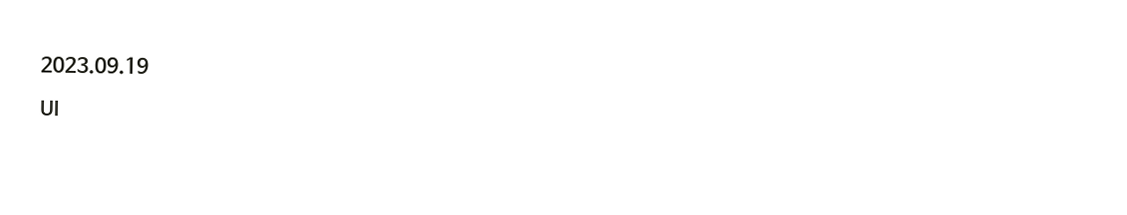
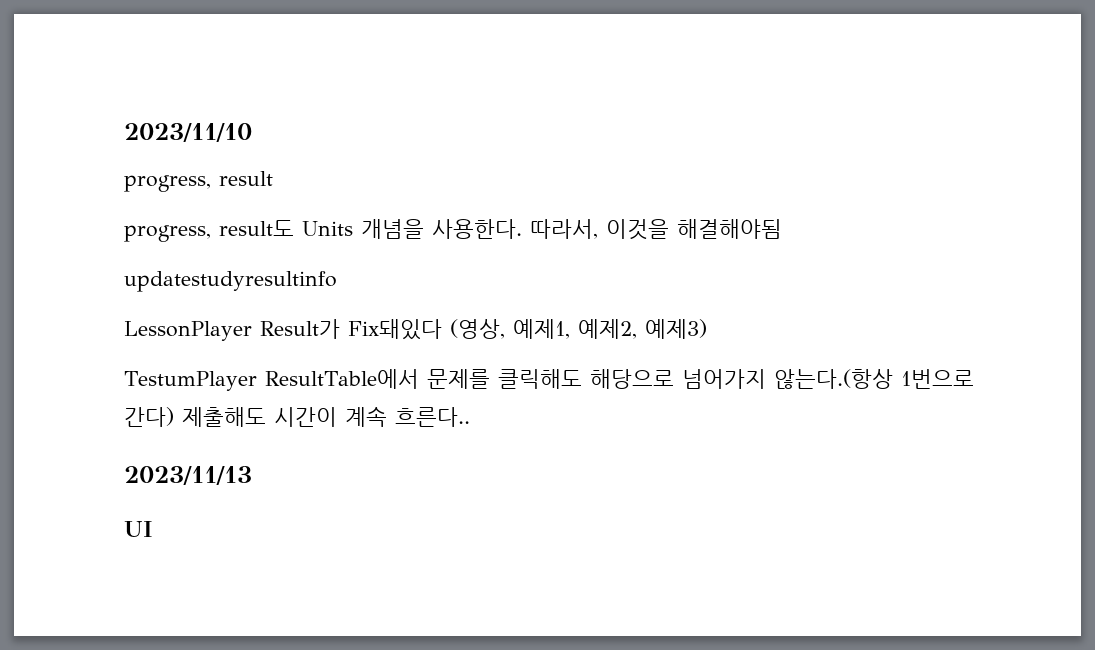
- 2023.09.19
+ 2023/11/10
+ progress, result
+ progress, result도 Units 개념을 사용한다. 따라서, 이것을 해결해야됨
+ updatestudyresultinfo
+ LessonPlayer Result가 Fix돼있다 (영상, 예제1, 예제2, 예제3)
+ TestumPlayer ResultTable에서 문제를 클릭해도 해당으로 넘어가지 않는다.(항상 1번으로 간다) 제출해도 시간이 계속 흐른다..
+ 2023/11/13

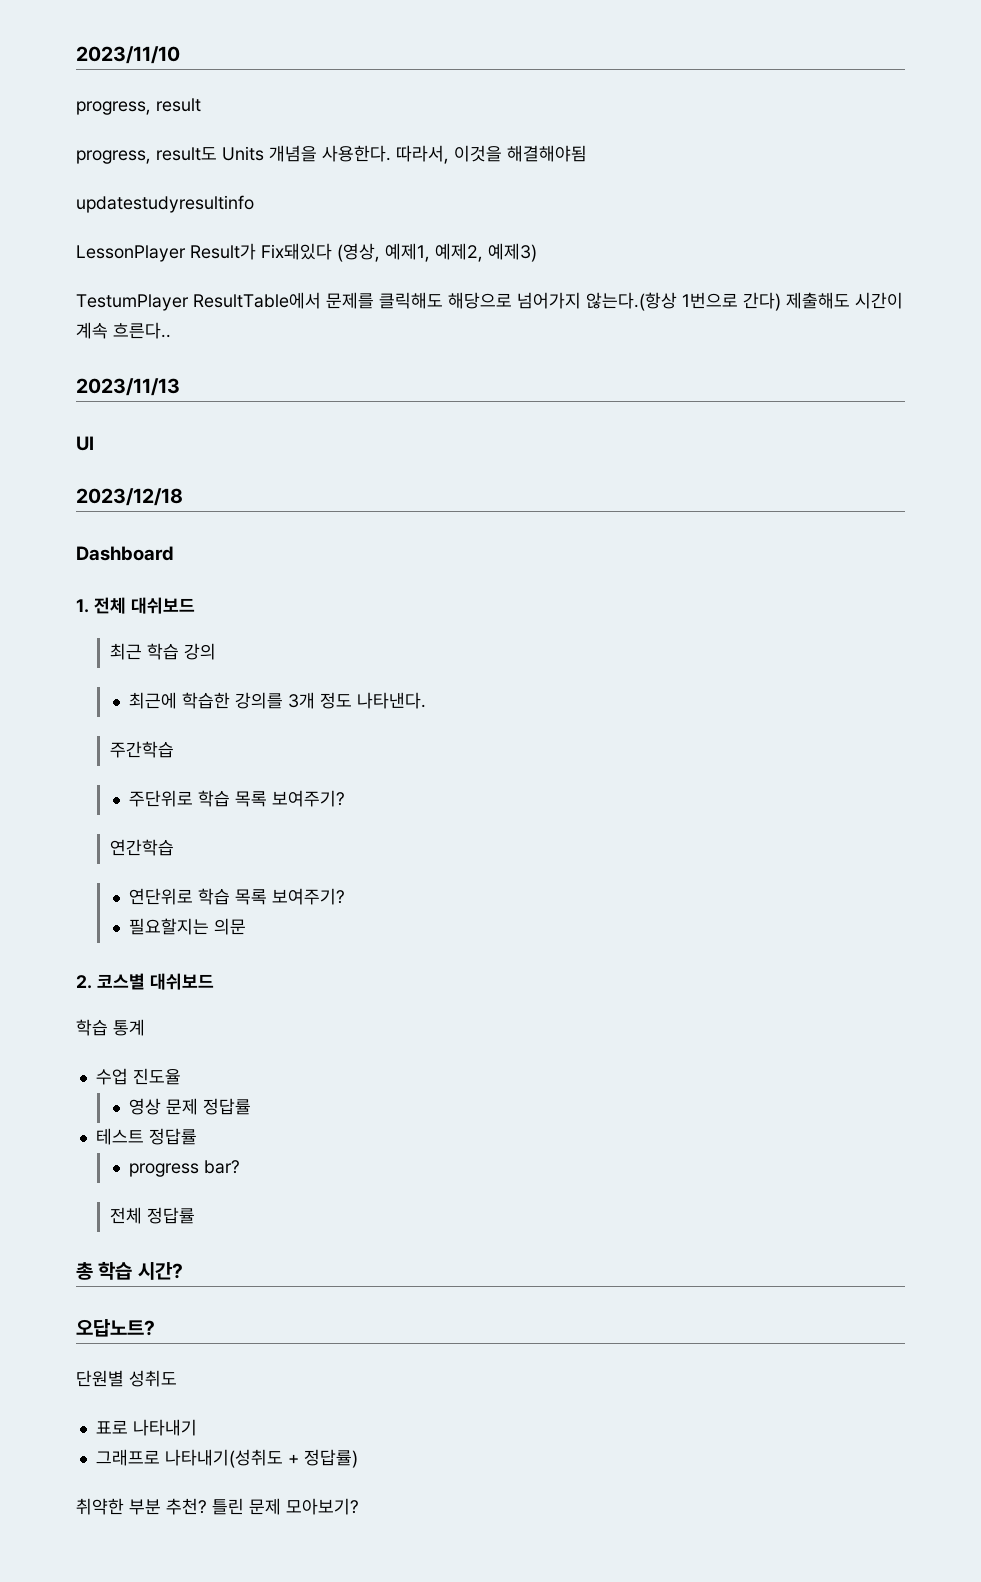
+ 2023/12/18
+ Dashboard
+ 1. 전체 대쉬보드
+ 최근 학습 강의
+ 최근에 학습한 강의를 3개 정도 나타낸다.
+ 주간학습
+ 주단위로 학습 목록 보여주기?
+ 연간학습
+ 연단위로 학습 목록 보여주기?
+ 필요할지는 의문
+ 2. 코스별 대쉬보드
+ 학습 통계
+ 수업 진도율
+ 영상 문제 정답률
+ 테스트 정답률
+ progress bar?
+ 전체 정답률
+ 총 학습 시간?
+ 오답노트?
+ 단원별 성취도
+ 표로 나타내기
+ 그래프로 나타내기(성취도 + 정답률)
+ 취약한 부분 추천? 틀린 문제 모아보기?

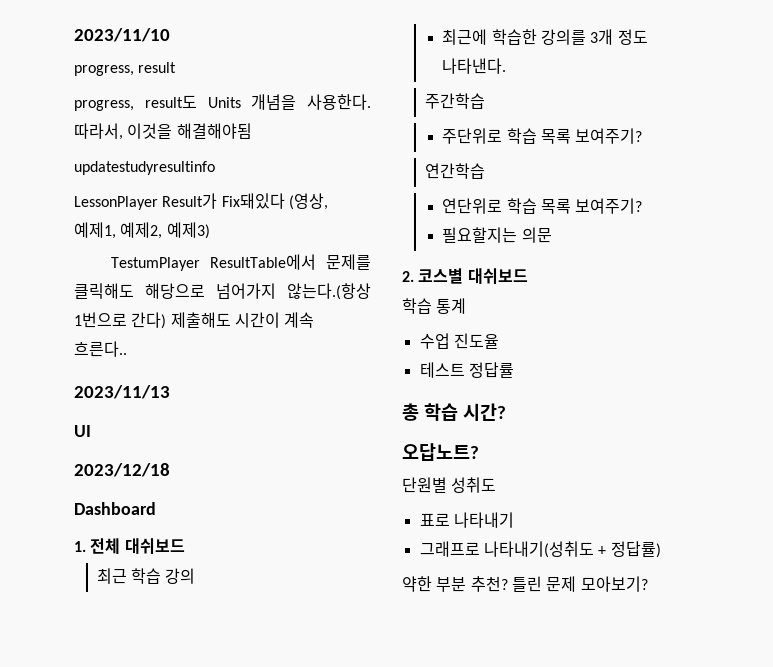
- 영상 문제 정답률
- progress bar?
- 전체 정답률
- 취약한 부분 추천?
+ 약한 부분 추천?

